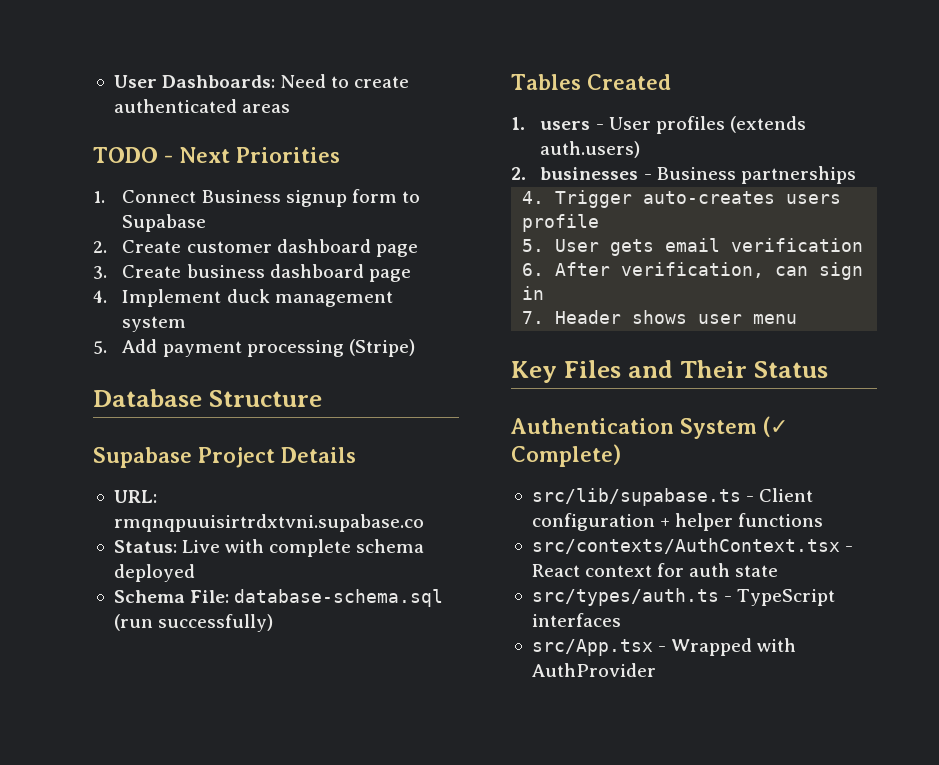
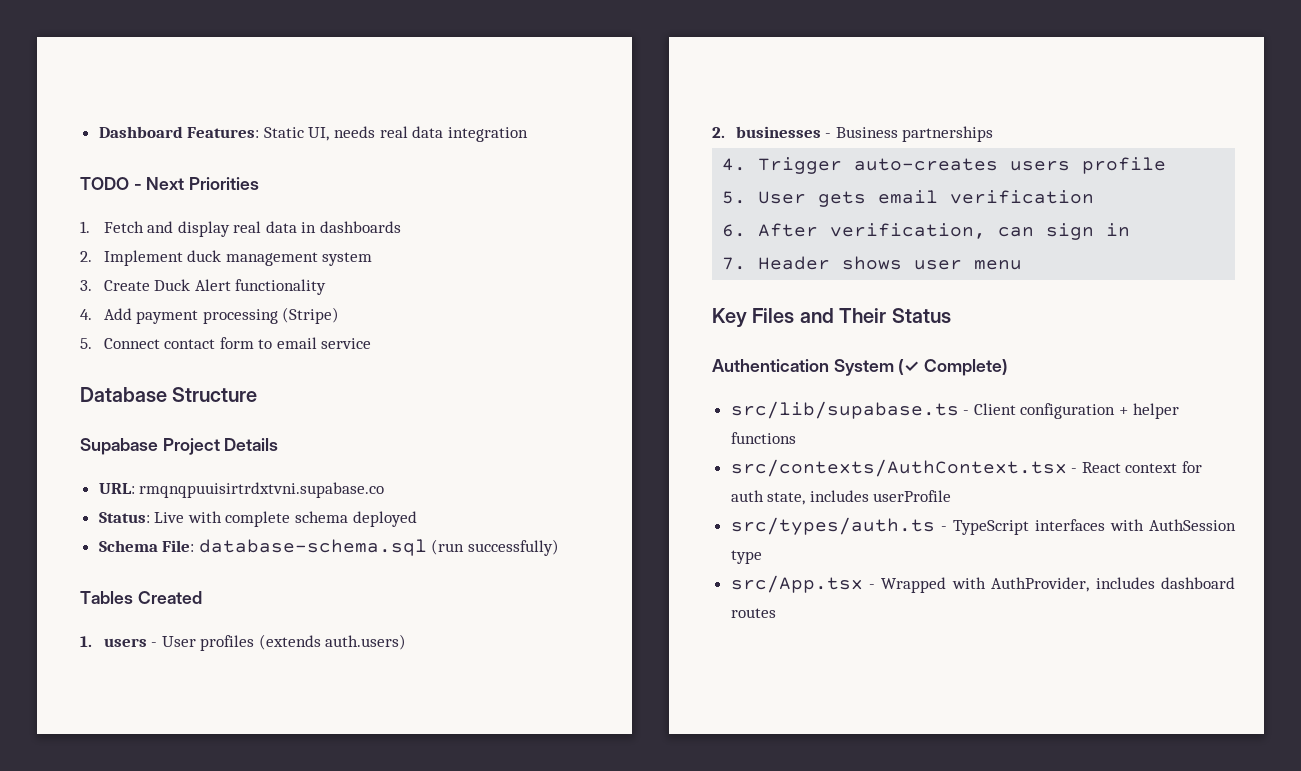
- User Dashboards: Need to create authenticated areas
+ Dashboard Features: Static UI, needs real data integration
- 1. Connect Business signup form to Supabase
- 2. Create customer dashboard page
- 3. Create business dashboard page
- 4. Implement duck management system
- 5. Add payment processing (Stripe)
+ 1. Fetch and display real data in dashboards
+ 2. Implement duck management system
+ 3. Create Duck Alert functionality
+ 4. Add payment processing (Stripe)
+ 5. Connect contact form to email service
- src/contexts/AuthContext.tsx - React context for auth state
+ src/contexts/AuthContext.tsx - React context for auth state, includes userProfile
- src/types/auth.ts - TypeScript interfaces
+ src/types/auth.ts - TypeScript interfaces with AuthSession type
- src/App.tsx - Wrapped with AuthProvider
+ src/App.tsx - Wrapped with AuthProvider, includes dashboard routes

